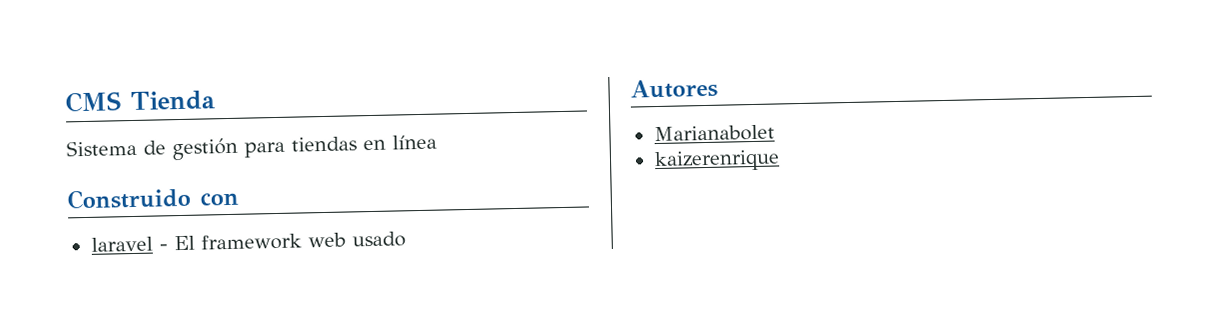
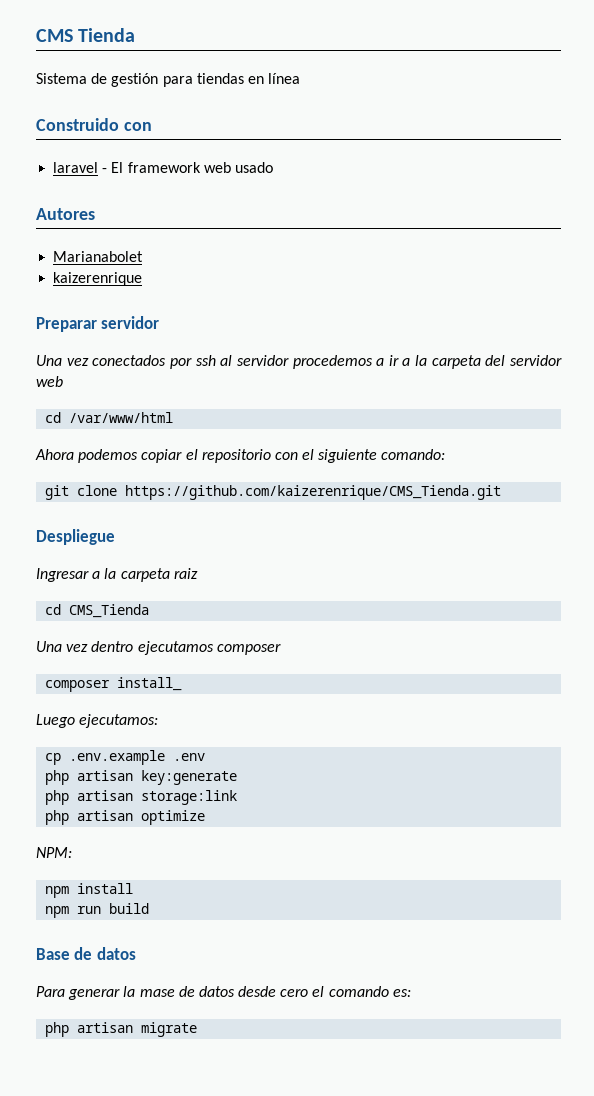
+ Preparar servidor
+ Una vez conectados por ssh al servidor procedemos a ir a la carpeta del servidor web
+ cd /var/www/html
+ Ahora podemos copiar el repositorio con el siguiente comando:
+ git clone https://github.com/kaizerenrique/CMS_Tienda.git
+ Despliegue
+ Ingresar a la carpeta raiz
+ cd CMS_Tienda
+ Una vez dentro ejecutamos composer
+ composer install_
+ Luego ejecutamos:
+ cp .env.example .env
+ php artisan key:generate
+ php artisan storage:link
+ php artisan optimize
+ NPM:
+ npm install
+ npm run build
+ Base de datos
+ Para generar la mase de datos desde cero el comando es:
+ php artisan migrate

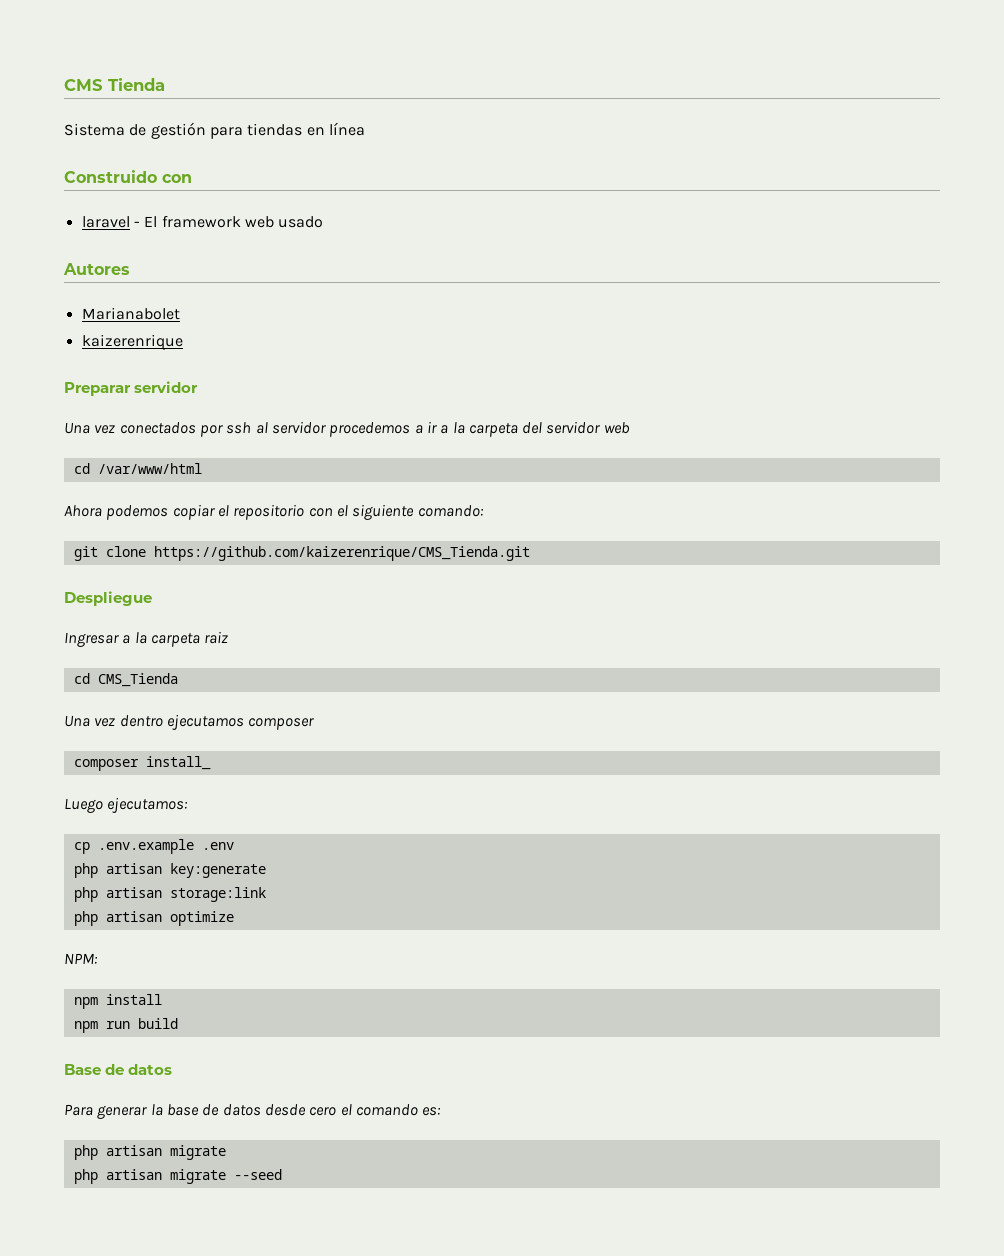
- Para generar la mase de datos desde cero el comando es:
+ Para generar la base de datos desde cero el comando es:
+ php artisan migrate --seed

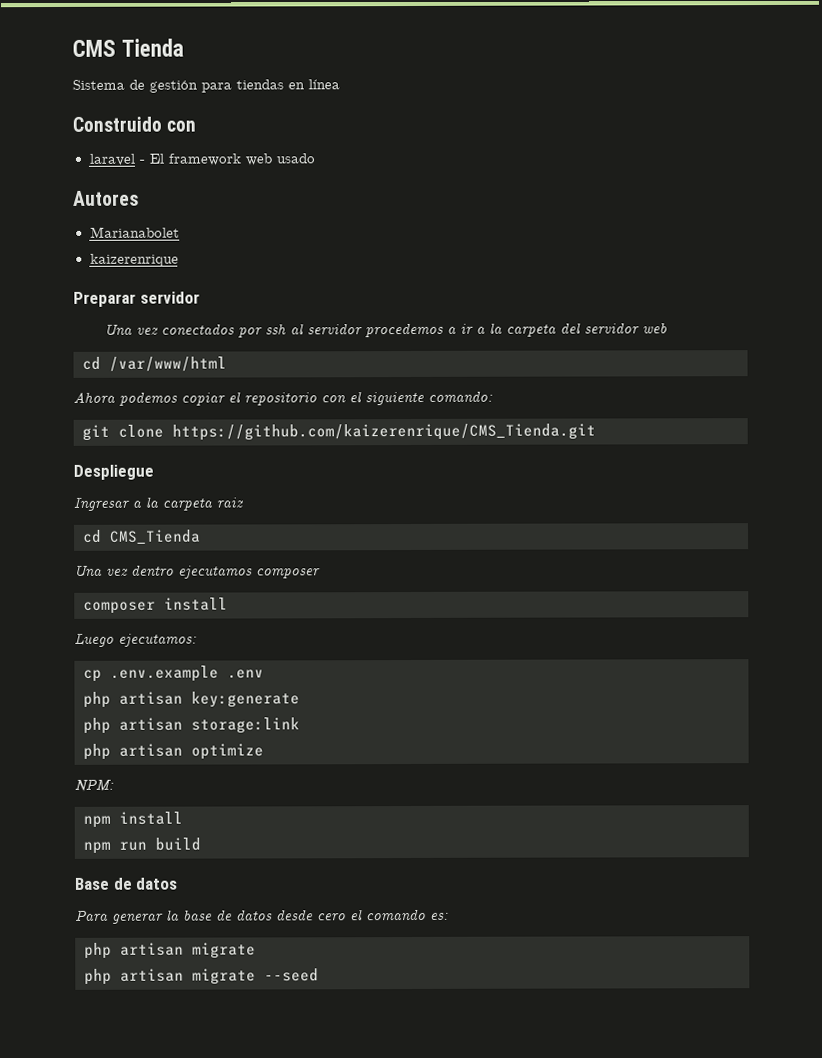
- composer install_
+ composer install

